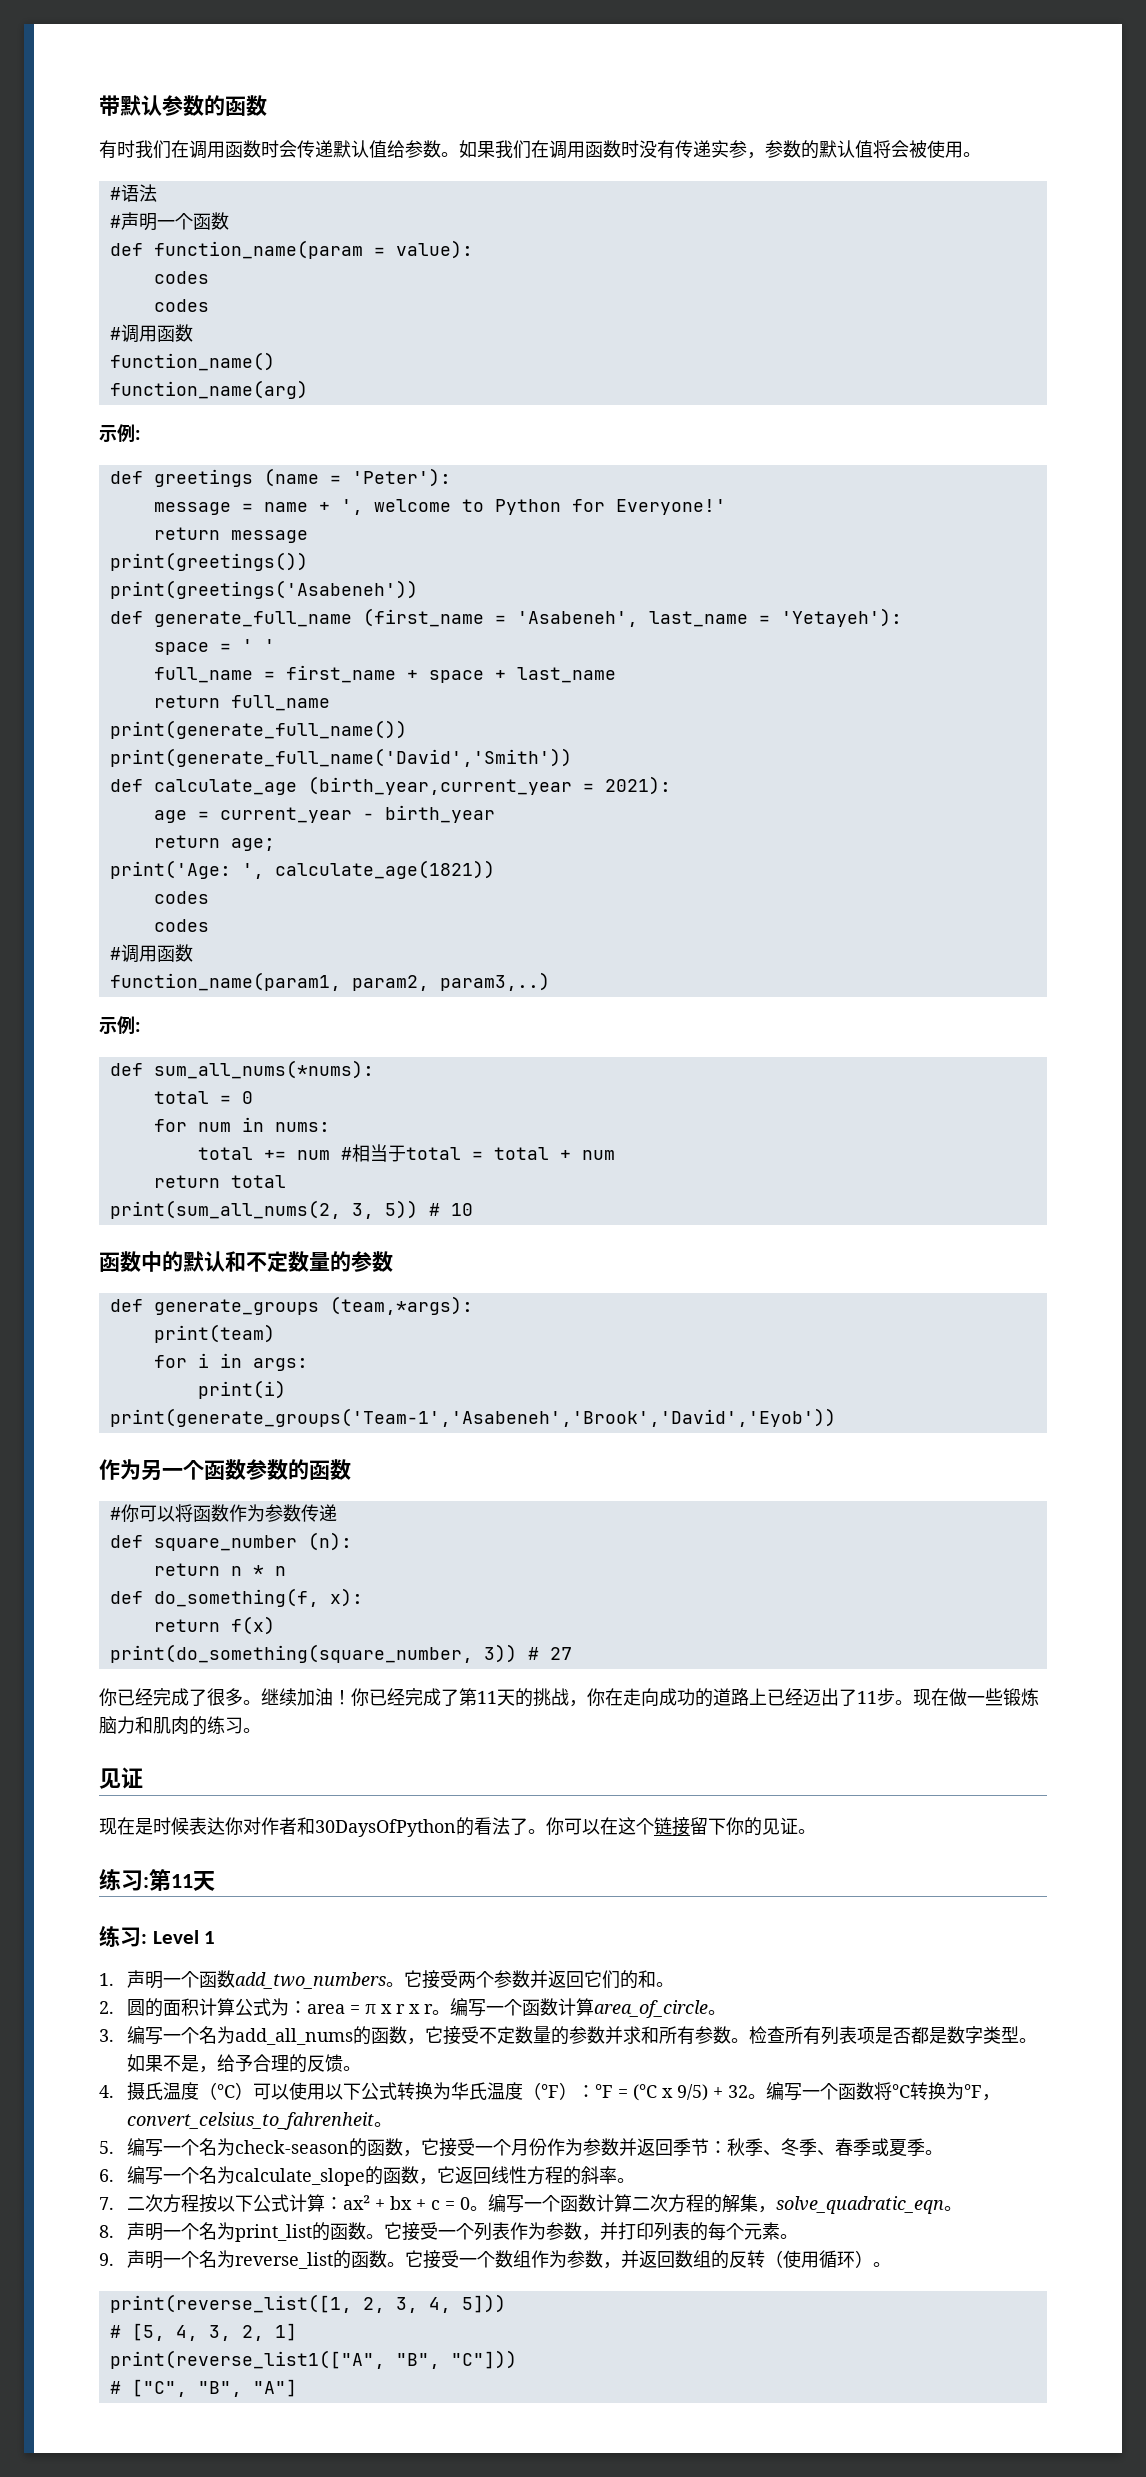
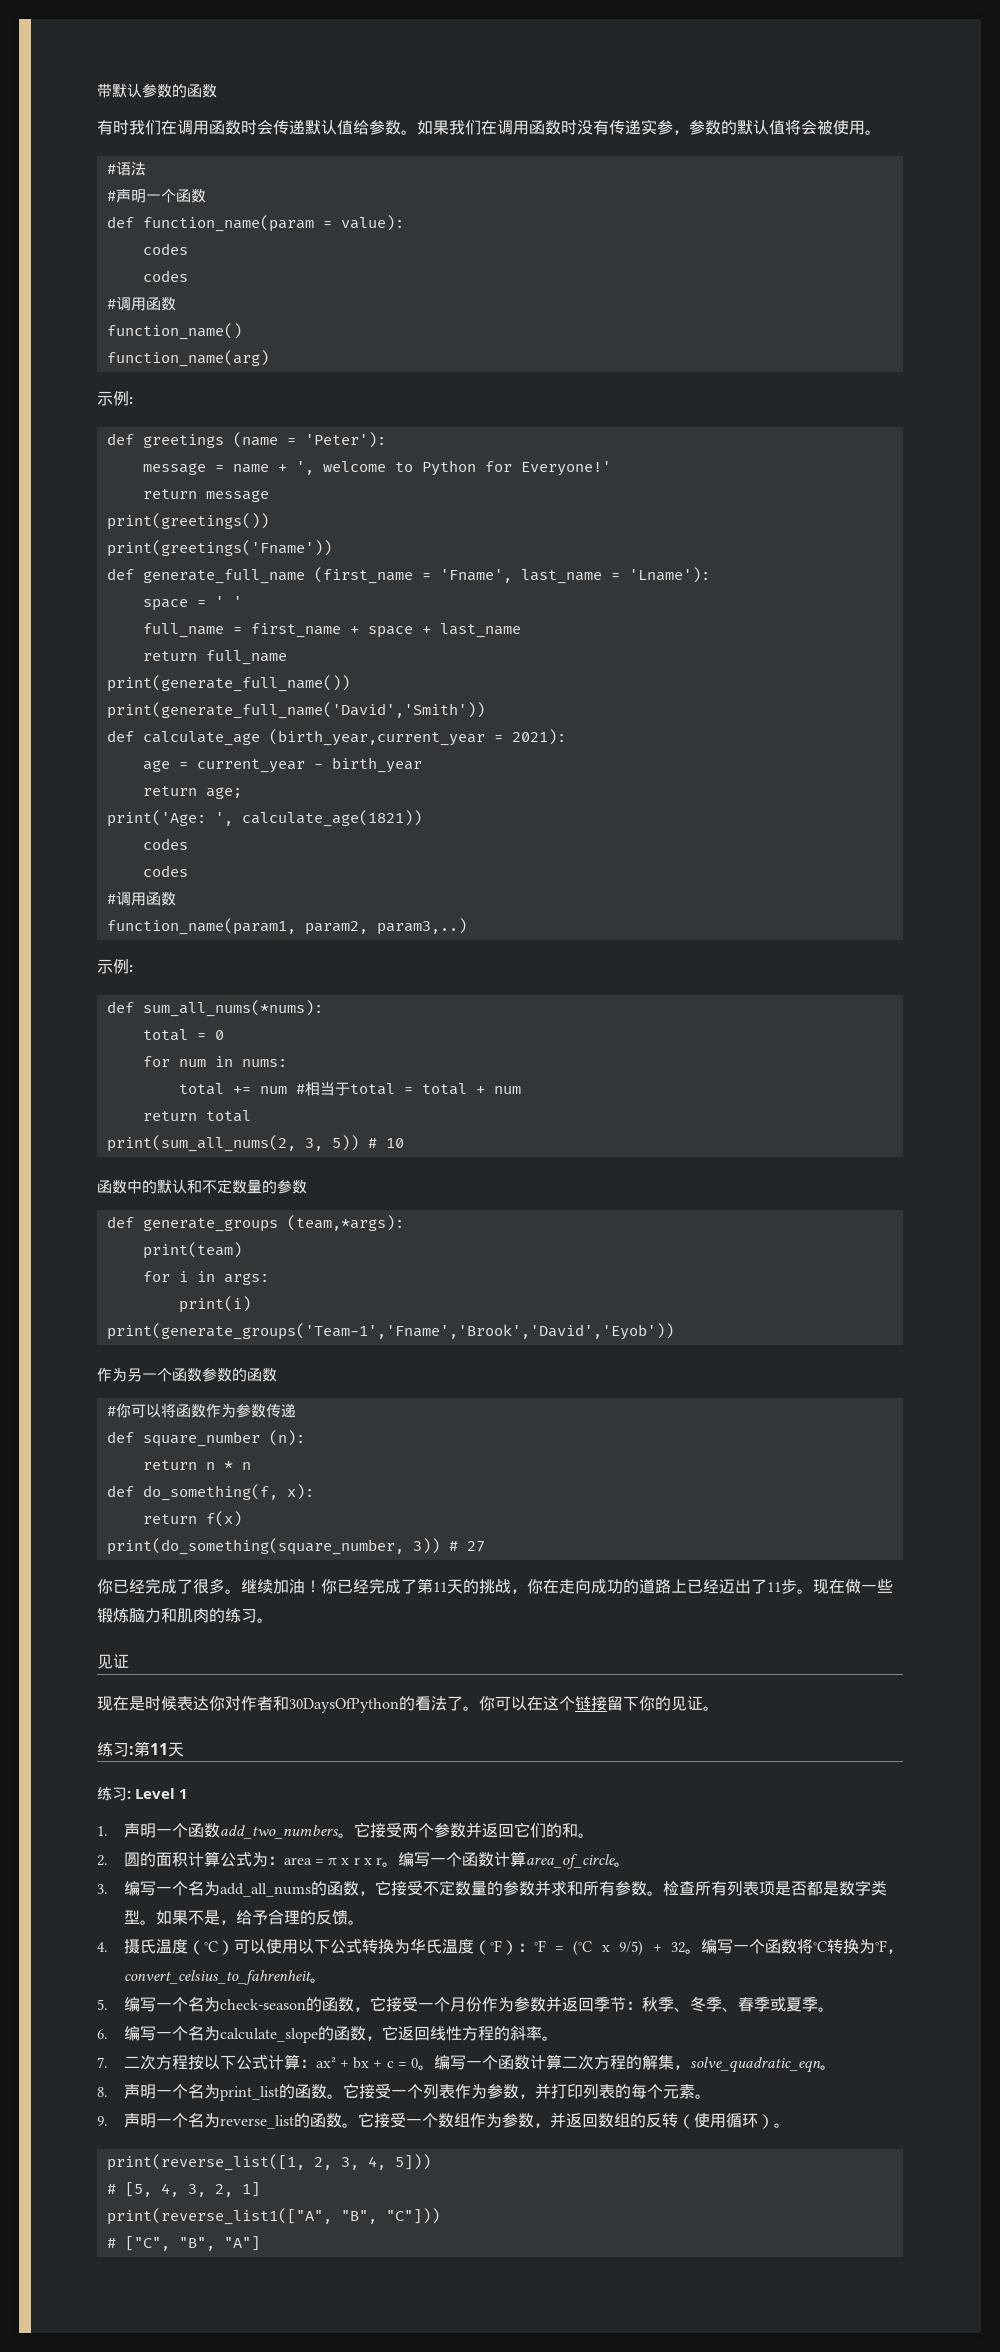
- print(greetings('Asabeneh'))
+ print(greetings('Fname'))
- def generate_full_name (first_name = 'Asabeneh', last_name = 'Yetayeh'):
+ def generate_full_name (first_name = 'Fname', last_name = 'Lname'):
- print(generate_groups('Team-1','Asabeneh','Brook','David','Eyob'))
+ print(generate_groups('Team-1','Fname','Brook','David','Eyob'))

